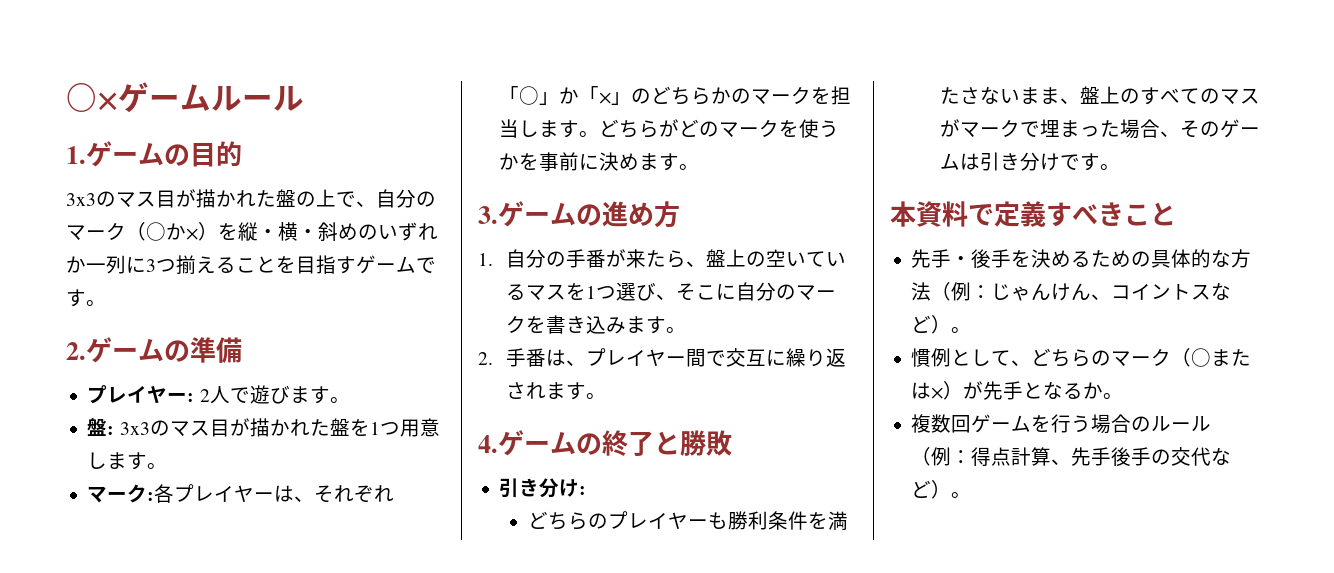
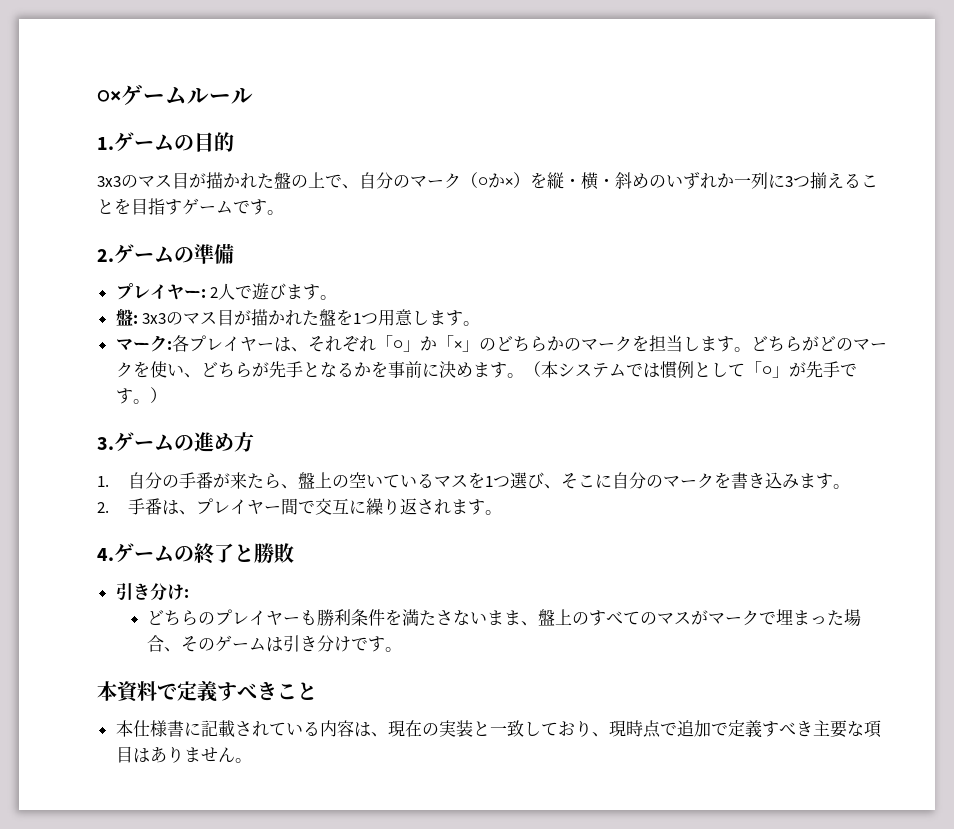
- どちらがどのマークを使うかを事前に決めます。
+ どちらがどのマークを使い、どちらが先手となるかを事前に決めます。（本システムでは慣例として「○」が先手です。）
- 先手・後手を決めるための具体的な方法（例：じゃんけん、コイントスなど）。
- 慣例として、どちらのマーク（○または×）が先手となるか。
- 複数回ゲームを行う場合のルール（例：得点計算、先手後手の交代など）。
+ 本仕様書に記載されている内容は、現在の実装と一致しており、現時点で追加で定義すべき主要な項目はありません。

